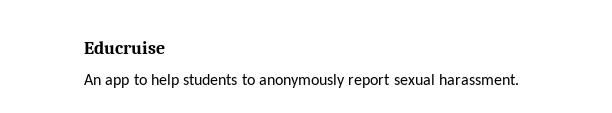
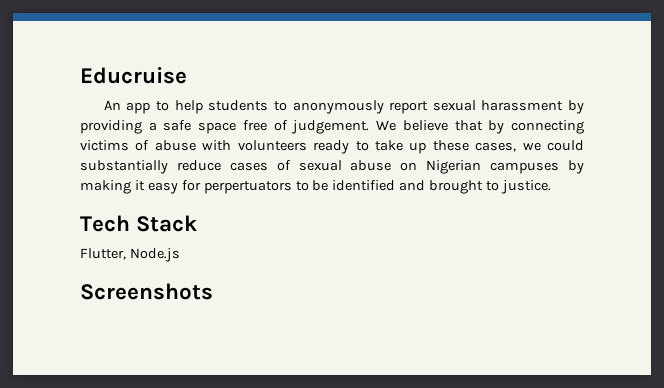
- An app to help students to anonymously report sexual harassment.
+ An app to help students to anonymously report sexual harassment by providing a safe space free of judgement. We believe that by connecting victims of abuse with volunteers ready to take up these cases, we could substantially reduce cases of sexual abuse on Nigerian campuses by making it easy for perpertuators to be identified and brought to justice.
+ Tech Stack
+ Flutter, Node.js
+ Screenshots

